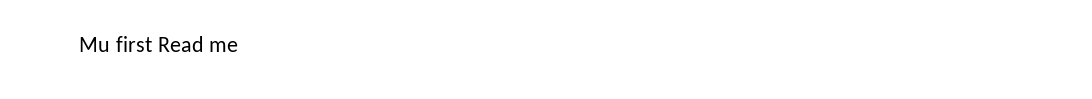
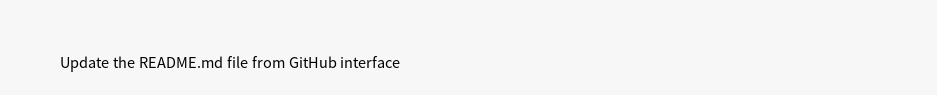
- Mu first Read me
+ Update the README.md file from GitHub interface

